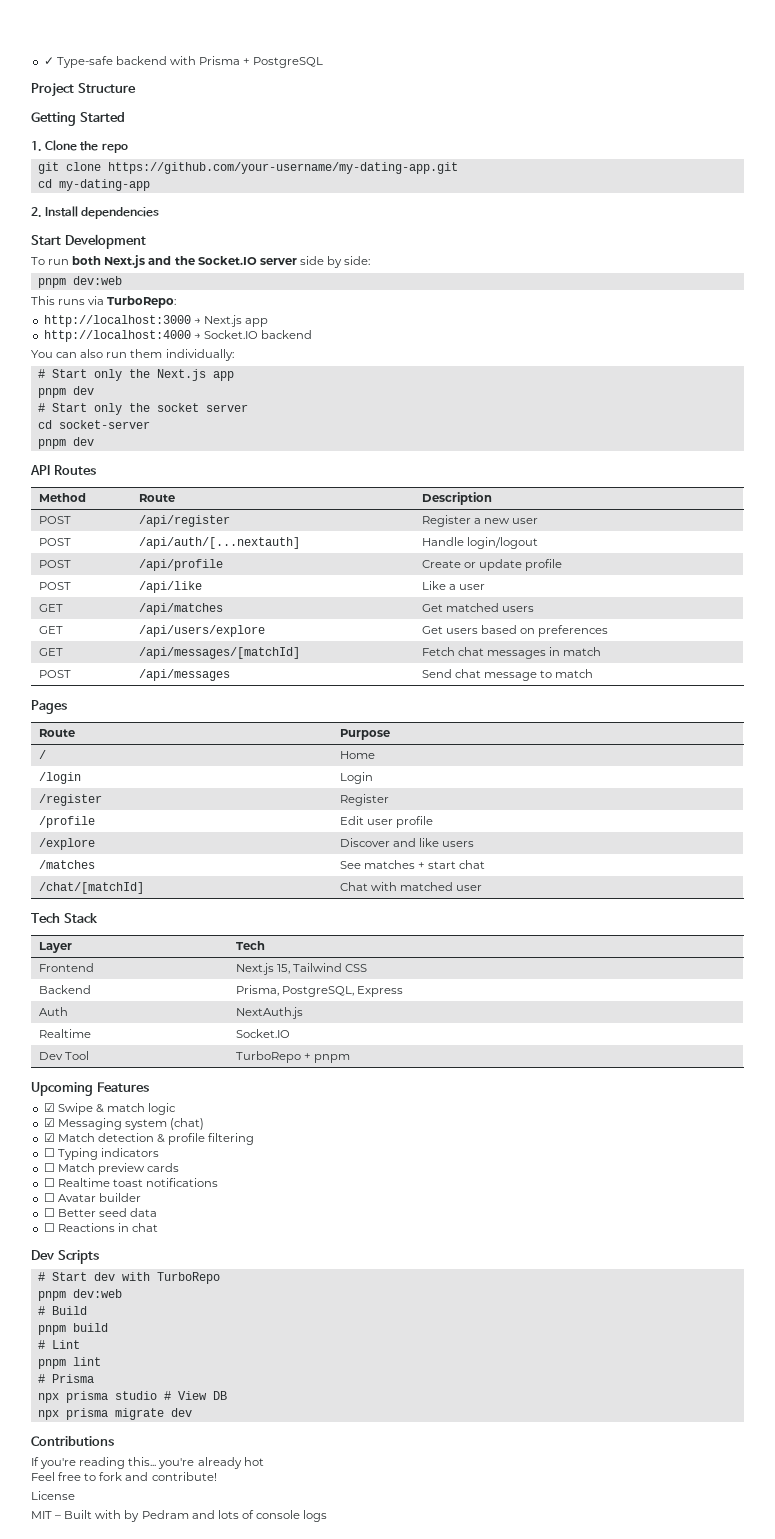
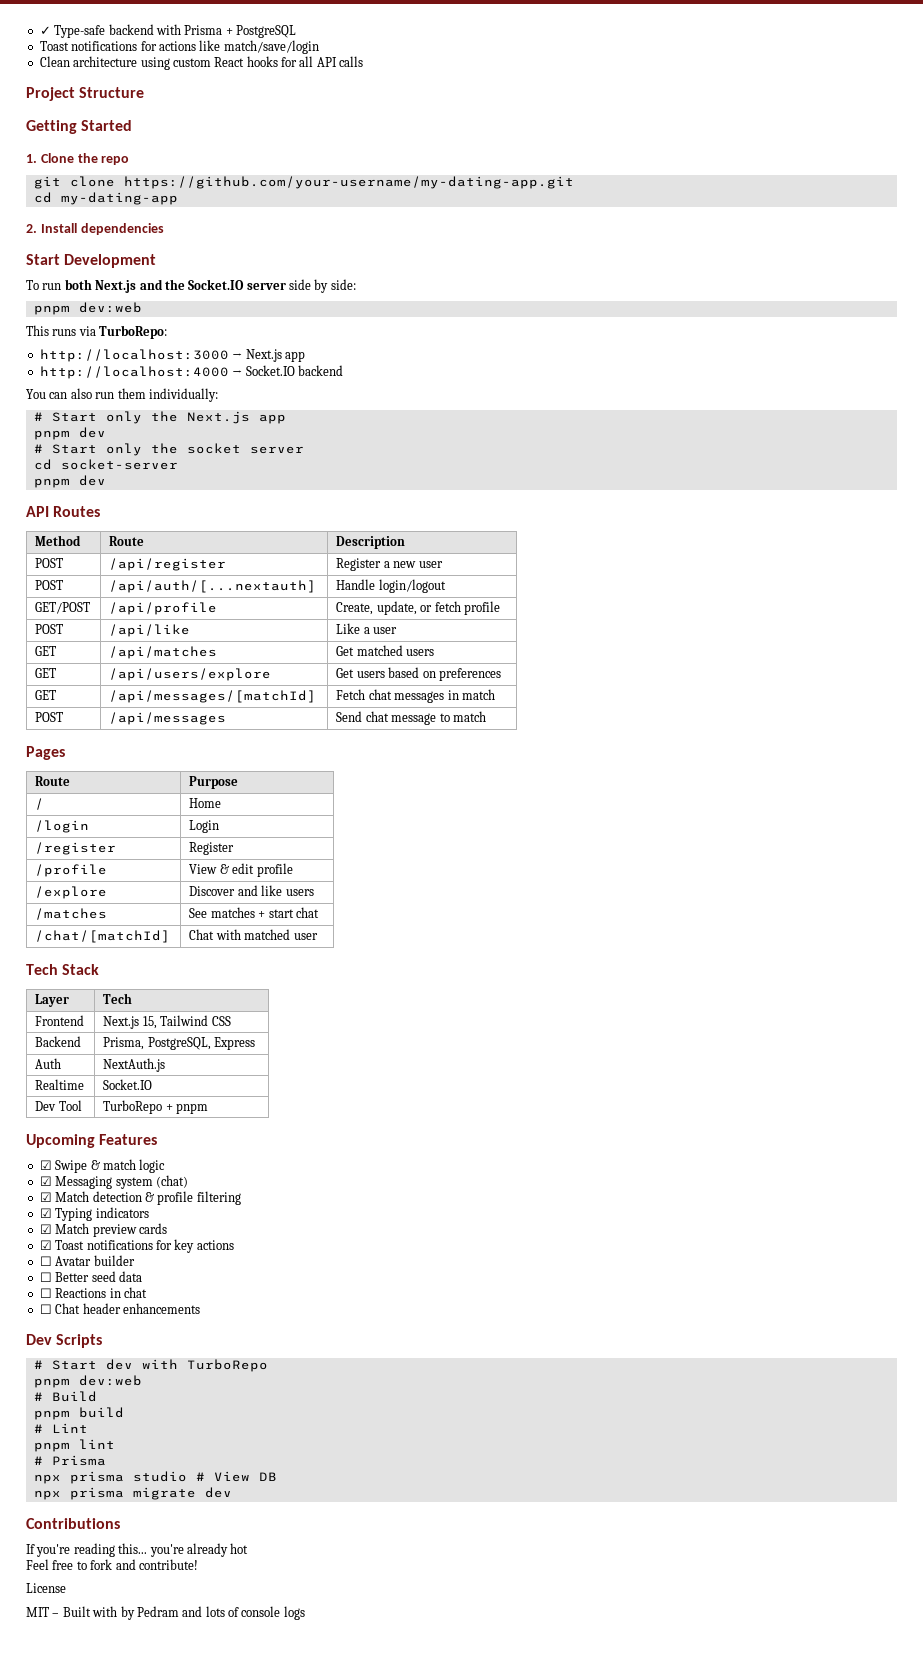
+ Toast notifications for actions like match/save/login
+ Clean architecture using custom React hooks for all API calls
- POST | /api/profile | Create or update profile
+ GET/POST | /api/profile | Create, update, or fetch profile
- /profile | Edit user profile
+ /profile | View & edit profile
- ☐ Typing indicators
+ ☑ Typing indicators
- ☐ Match preview cards
+ ☑ Match preview cards
- ☐ Realtime toast notifications
+ ☑ Toast notifications for key actions
+ ☐ Chat header enhancements

